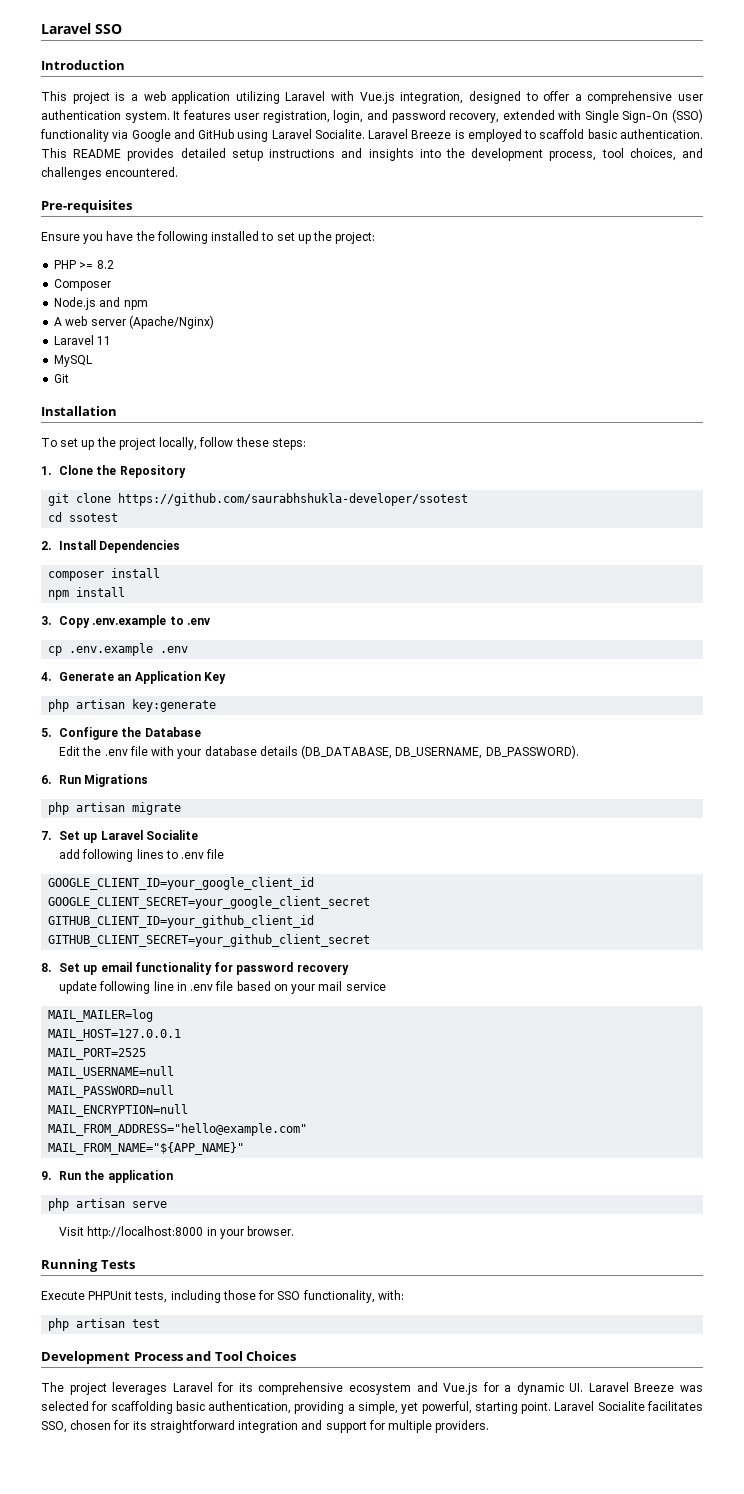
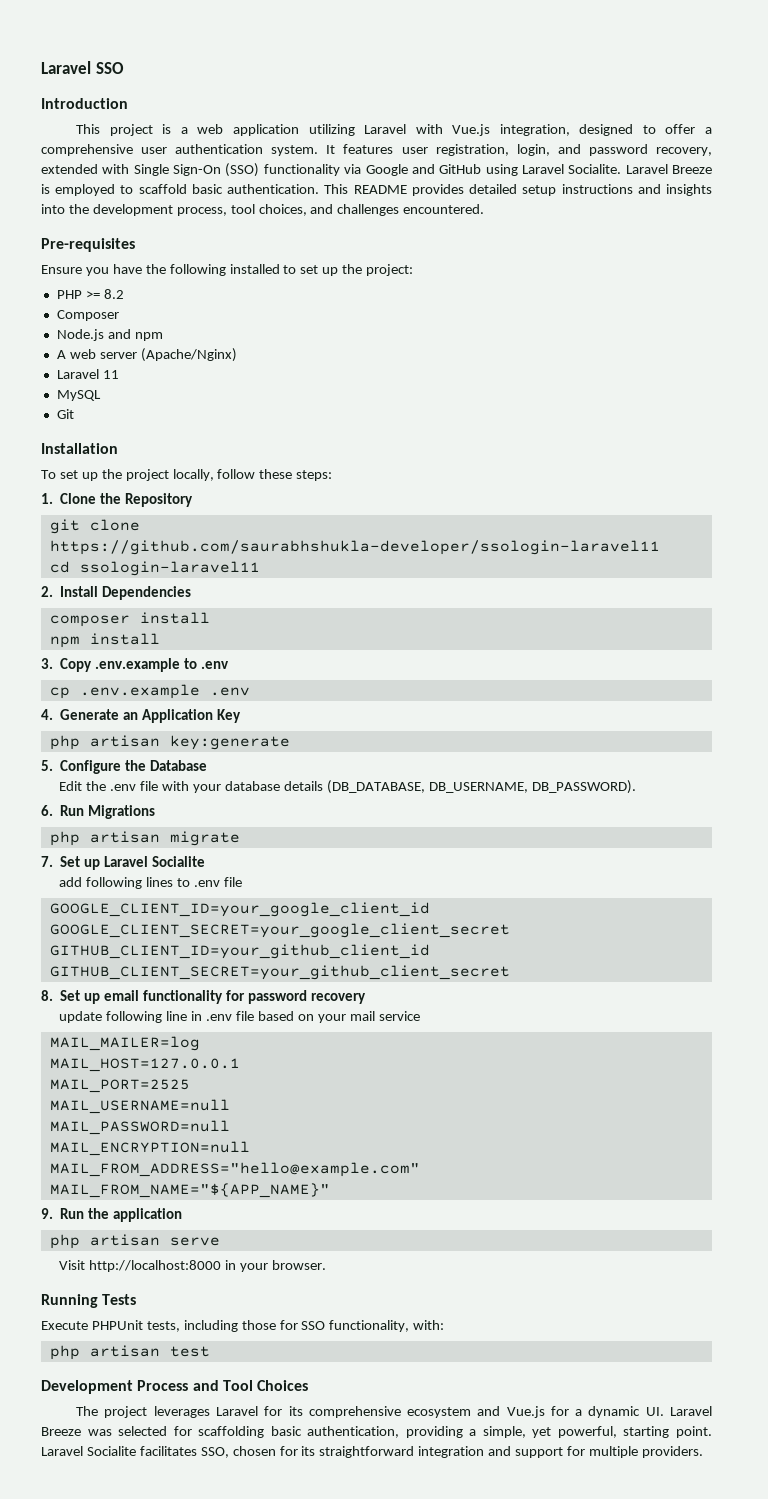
- git clone https://github.com/saurabhshukla-developer/ssotest
+ git clone https://github.com/saurabhshukla-developer/ssologin-laravel11
- cd ssotest
+ cd ssologin-laravel11

